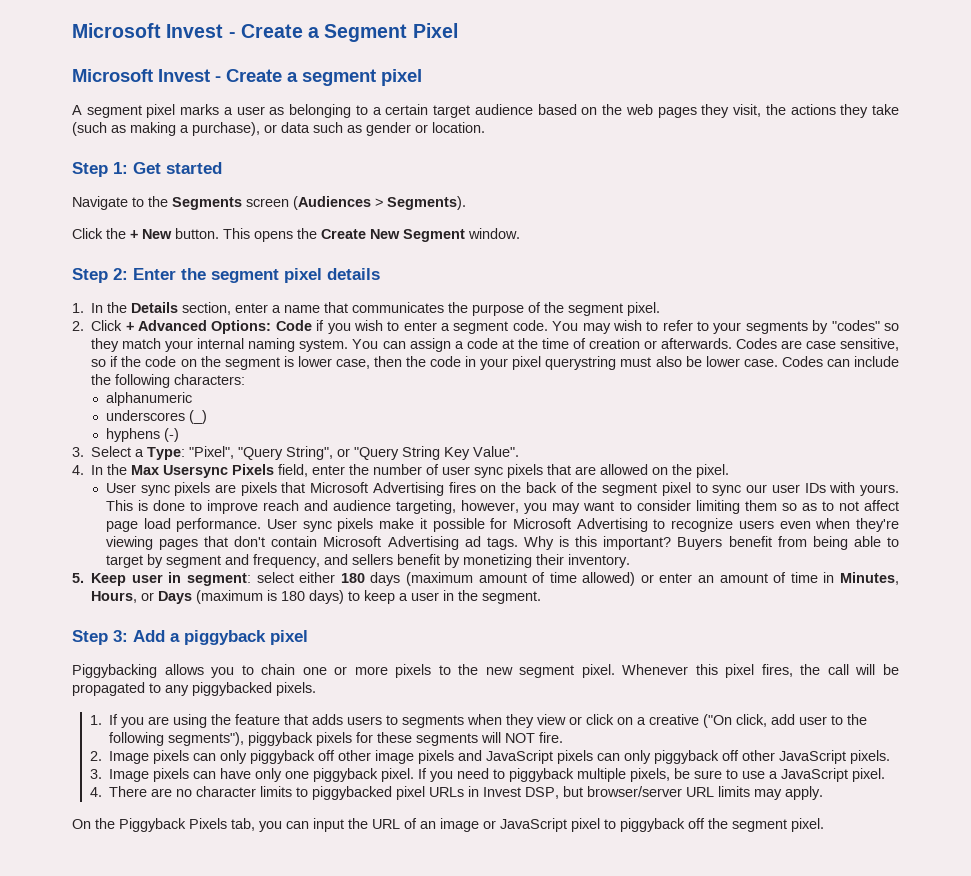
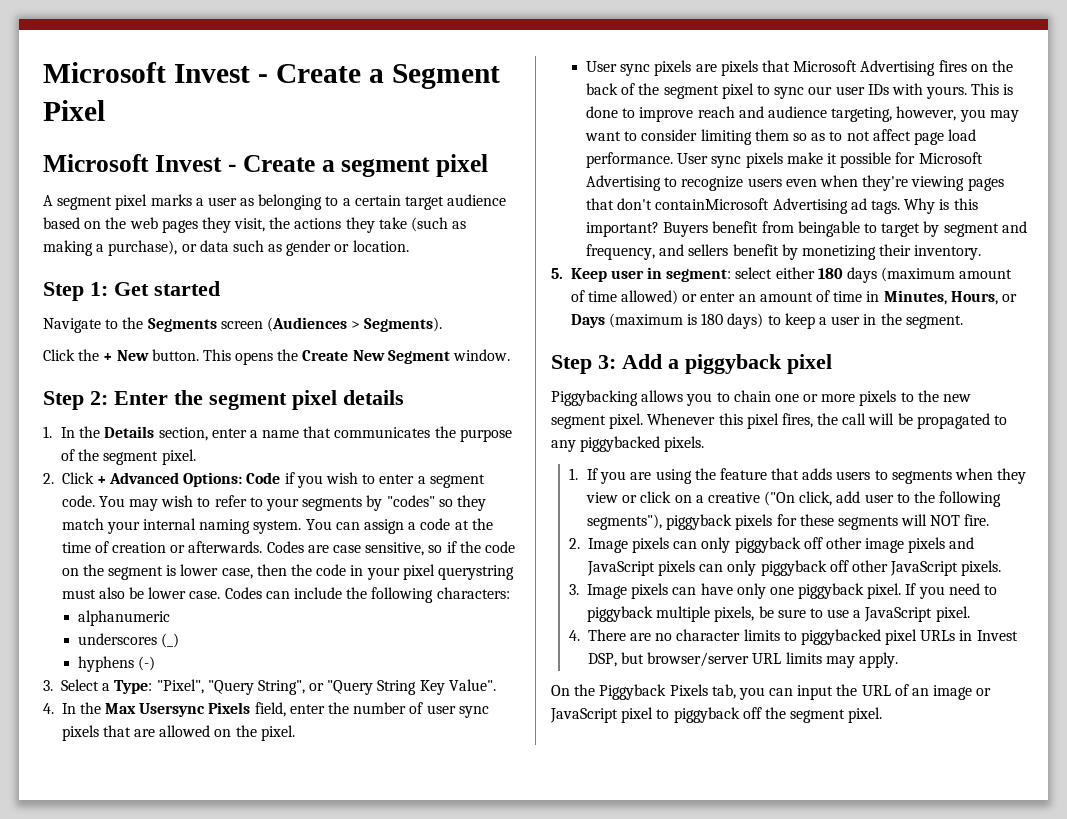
- User sync pixels make it possible for Microsoft Advertising to recognize users even when they're viewing pages that don't contain Microsoft Advertising ad tags.
+ User sync pixels make it possible for Microsoft Advertising to recognize users even when they're viewing pages that don't containMicrosoft Advertising ad tags.
- Buyers benefit from being able to target by segment and frequency, and sellers benefit by monetizing their inventory.
+ Buyers benefit from beingable to target by segment and frequency, and sellers benefit by monetizing their inventory.

